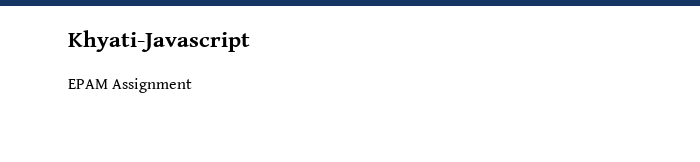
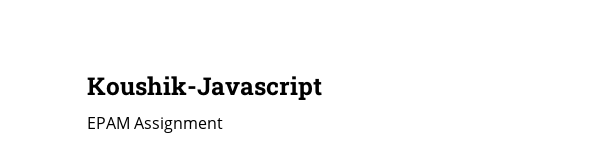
- Khyati-Javascript
+ Koushik-Javascript

